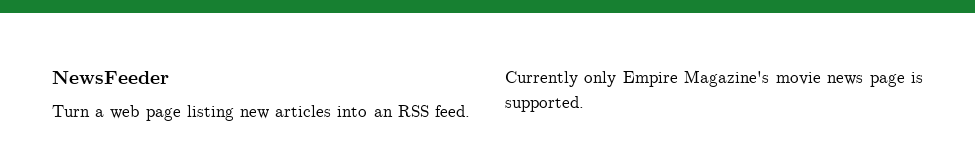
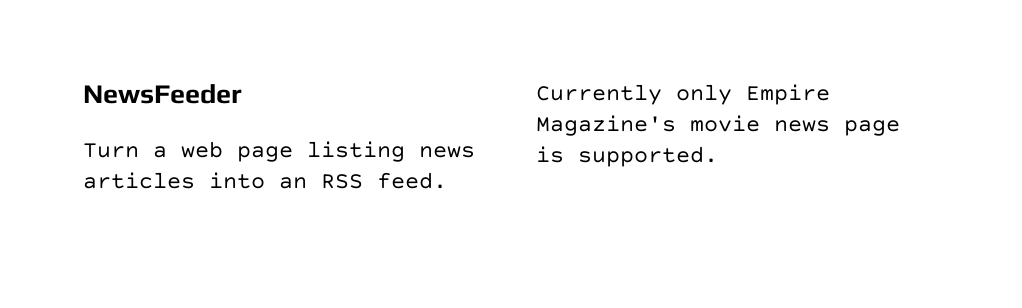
- Turn a web page listing new articles into an RSS feed.
+ Turn a web page listing news articles into an RSS feed.

